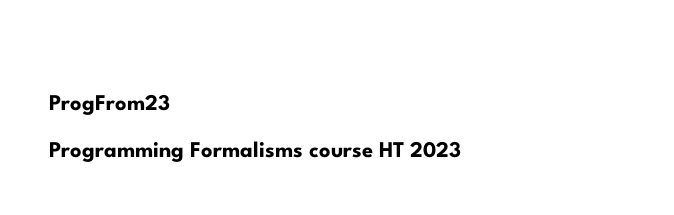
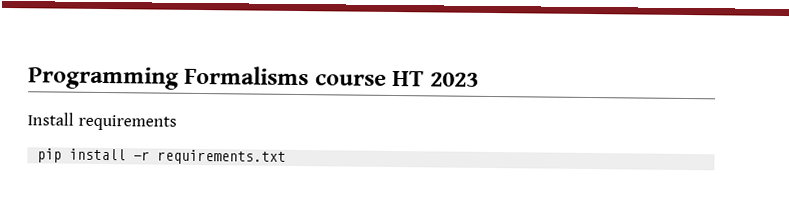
- ProgFrom23
+ Install requirements
+ pip install -r requirements.txt

